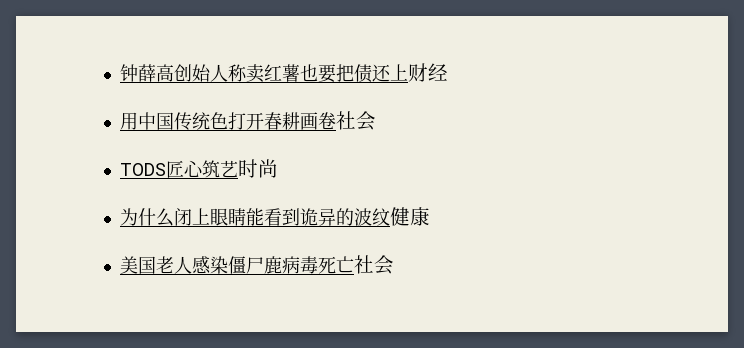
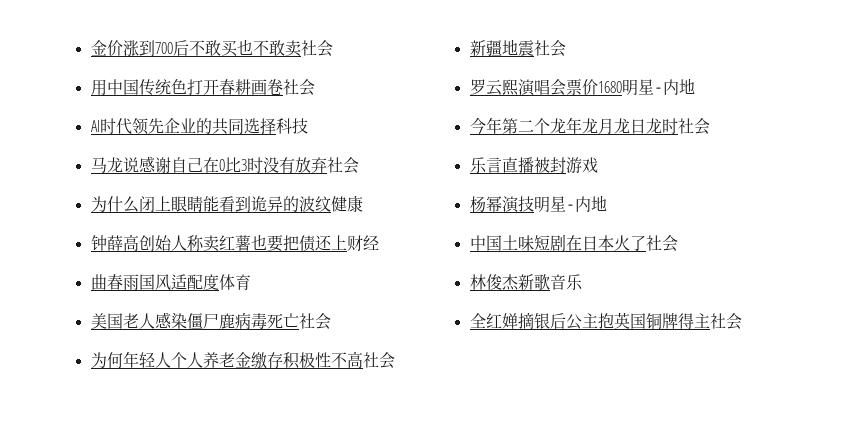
+ 金价涨到700后不敢买也不敢卖社会
+ 用中国传统色打开春耕画卷社会
+ AI时代领先企业的共同选择科技
+ 马龙说感谢自己在0比3时没有放弃社会
+ 为什么闭上眼睛能看到诡异的波纹健康
- 用中国传统色打开春耕画卷社会
- TODS匠心筑艺时尚
- 为什么闭上眼睛能看到诡异的波纹健康
+ 曲春雨国风适配度体育
+ 为何年轻人个人养老金缴存积极性不高社会
+ 新疆地震社会
+ 罗云熙演唱会票价1680明星-内地
+ 今年第二个龙年龙月龙日龙时社会
+ 乐言直播被封游戏
+ 杨幂演技明星-内地
+ 中国土味短剧在日本火了社会
+ 林俊杰新歌音乐
+ 全红婵摘银后公主抱英国铜牌得主社会

